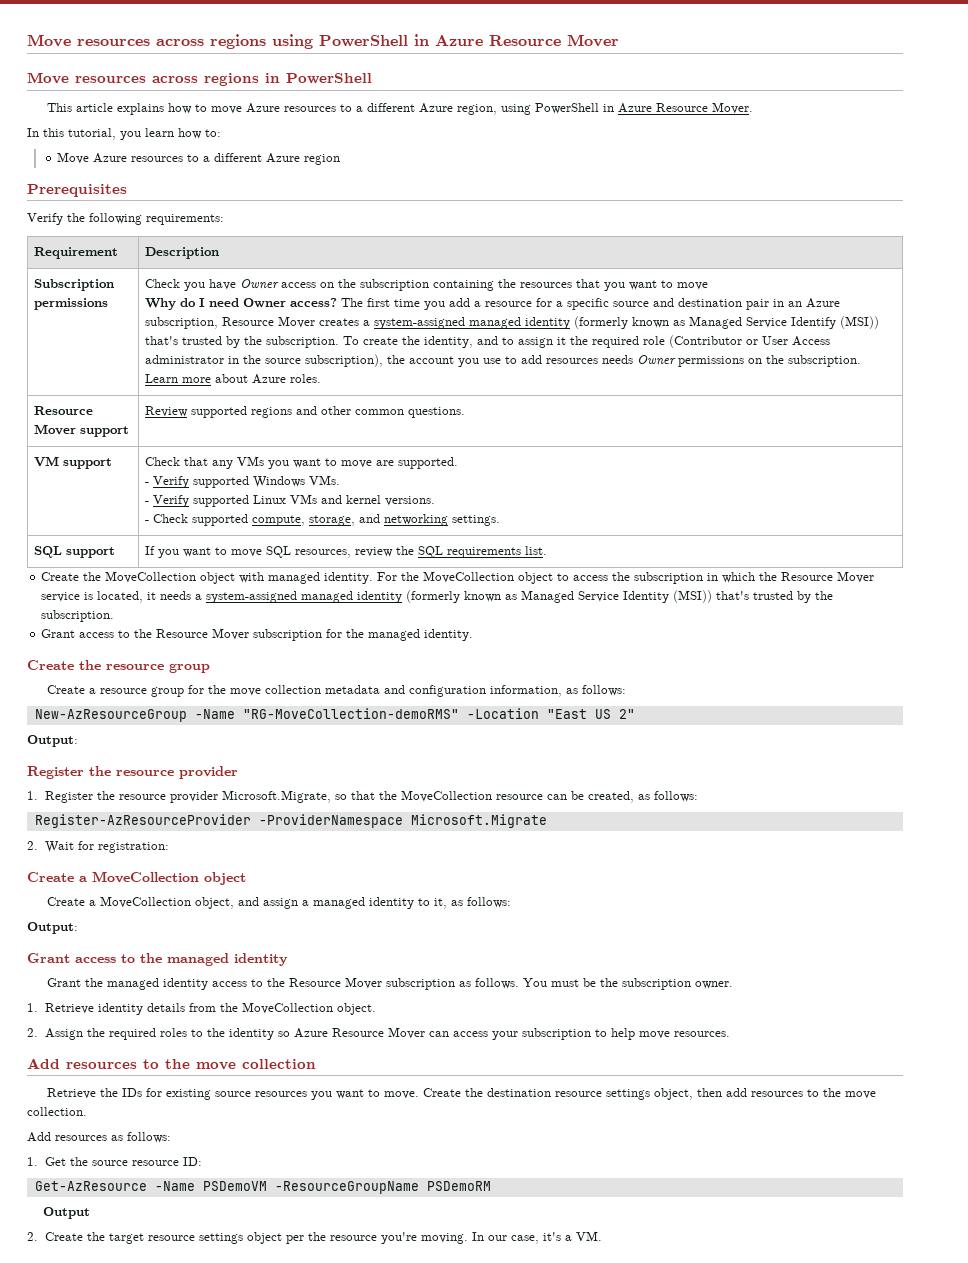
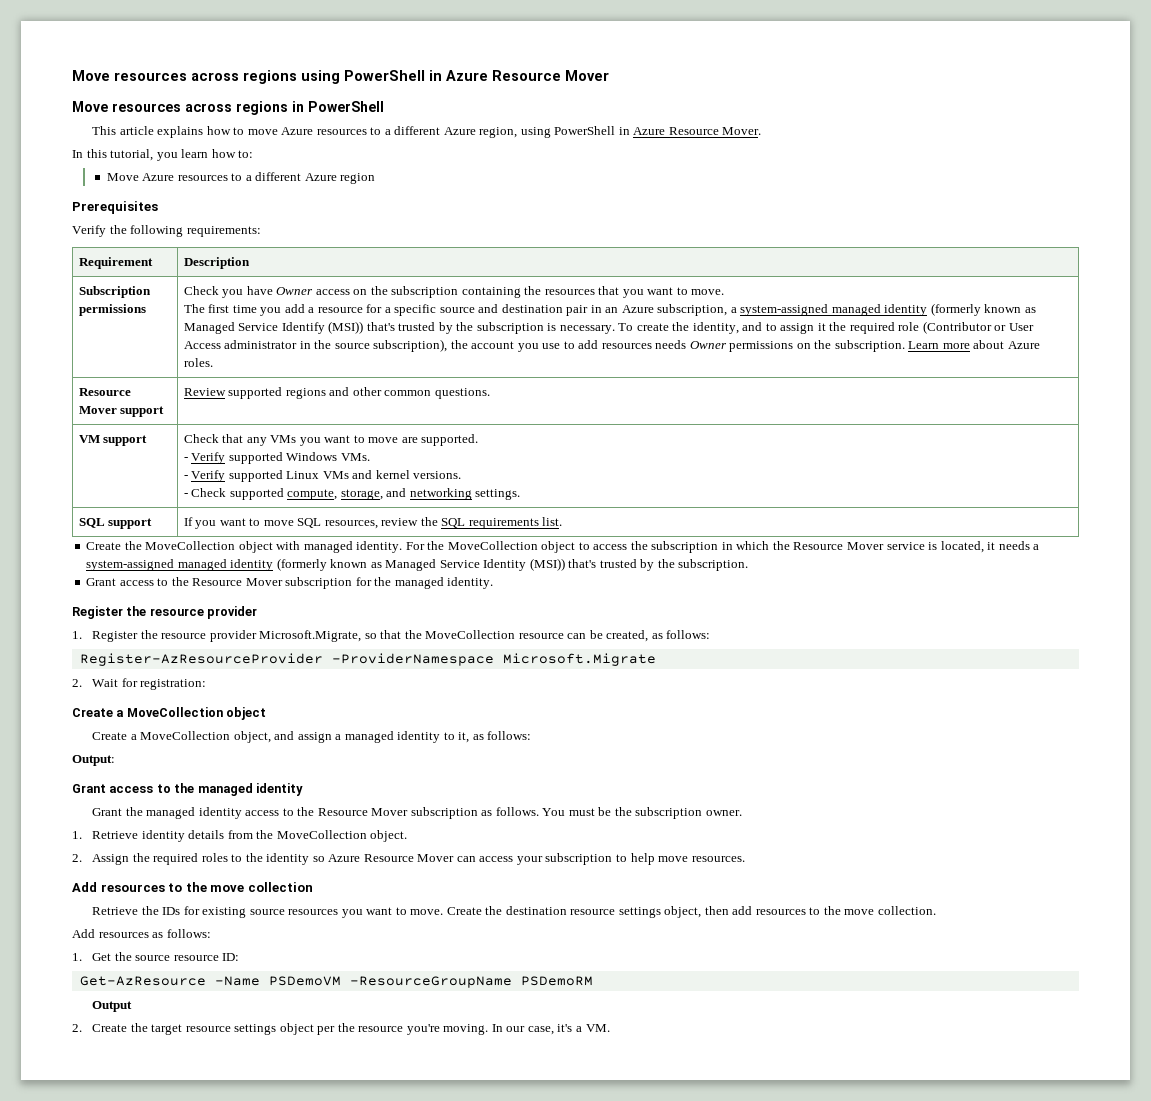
- Check you have Owner access on the subscription containing the resources that you want to move
- Why do I need Owner access? The first time you add a resource for a specific source and destination pair in an Azure subscription, Resource Mover creates a system-assigned managed identity (formerly known as Managed Service Identify (MSI)) that's trusted by the subscription.
+ Check you have Owner access on the subscription containing the resources that you want to move.
+ The first time you add a resource for a specific source and destination pair in an Azure subscription, a system-assigned managed identity (formerly known as Managed Service Identify (MSI)) that's trusted by the subscription is necessary.
- Create the resource group
- Create a resource group for the move collection metadata and configuration information, as follows:
- New-AzResourceGroup -Name "RG-MoveCollection-demoRMS" -Location "East US 2"
- Output:

